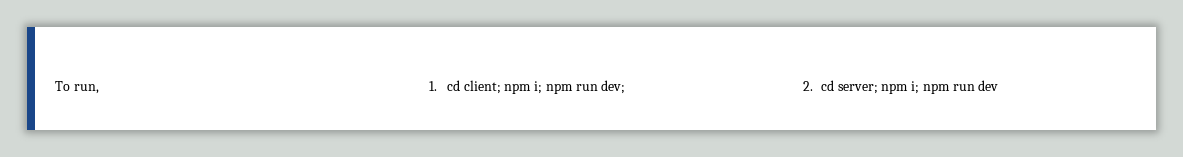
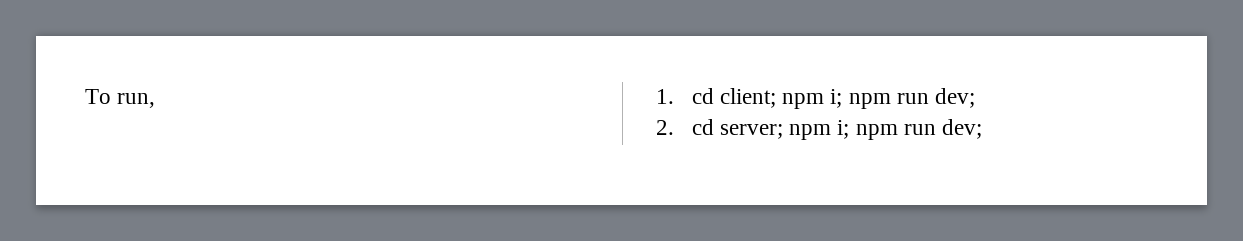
- 2. cd server; npm i; npm run dev
+ 2. cd server; npm i; npm run dev;

